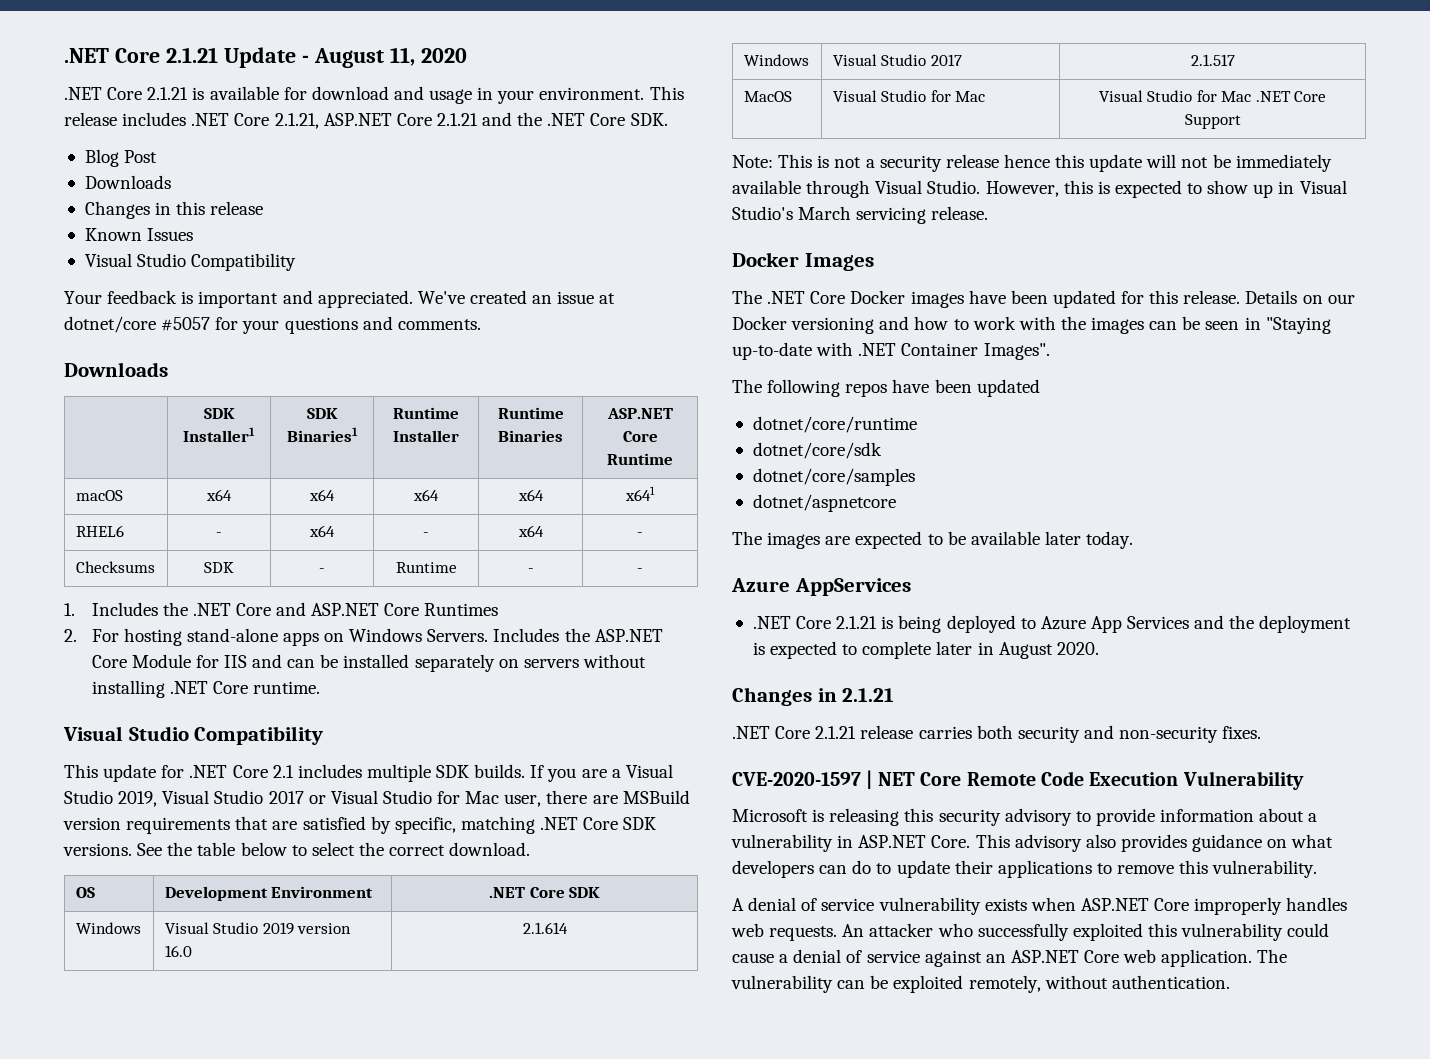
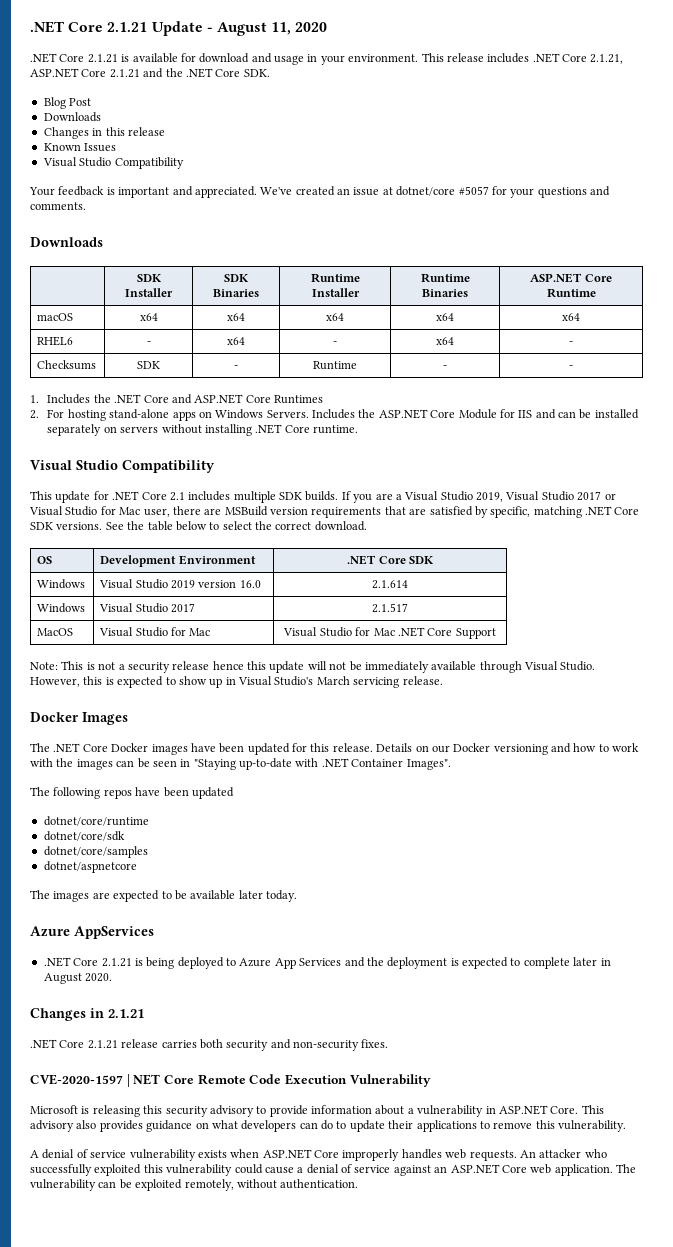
- | SDK Installer1 | SDK Binaries1 | Runtime Installer | Runtime Binaries | ASP.NET Core Runtime
+ | SDK Installer | SDK Binaries | Runtime Installer | Runtime Binaries | ASP.NET Core Runtime
- macOS | x64 | x64 | x64 | x64 | x641
+ macOS | x64 | x64 | x64 | x64 | x64

